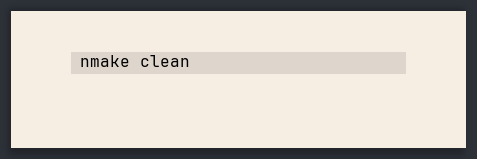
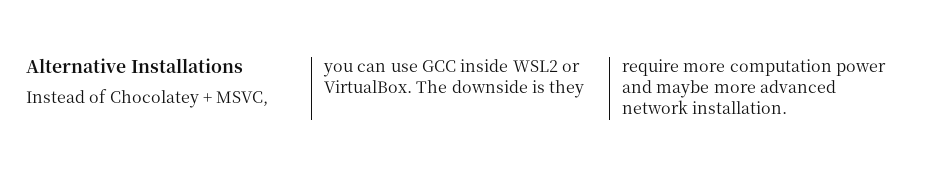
- nmake clean
+ Alternative Installations
+ Instead of Chocolatey + MSVC, you can use GCC inside WSL2 or VirtualBox. The downside is they require more computation power and maybe more advanced network installation.

